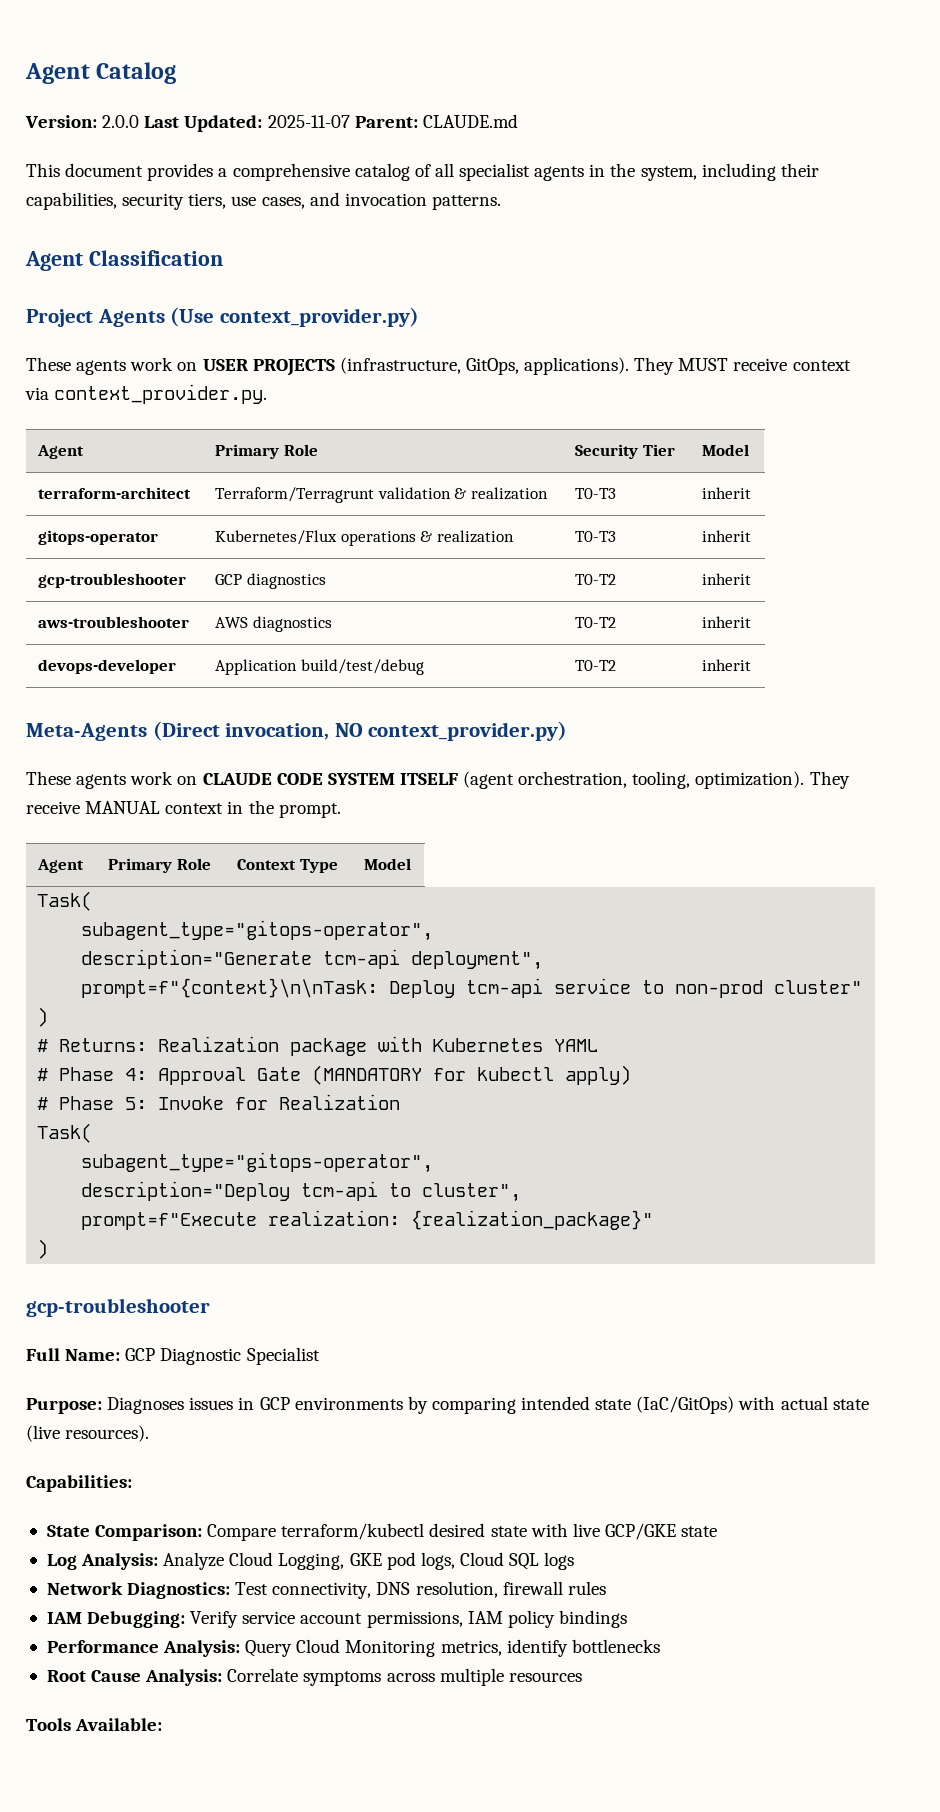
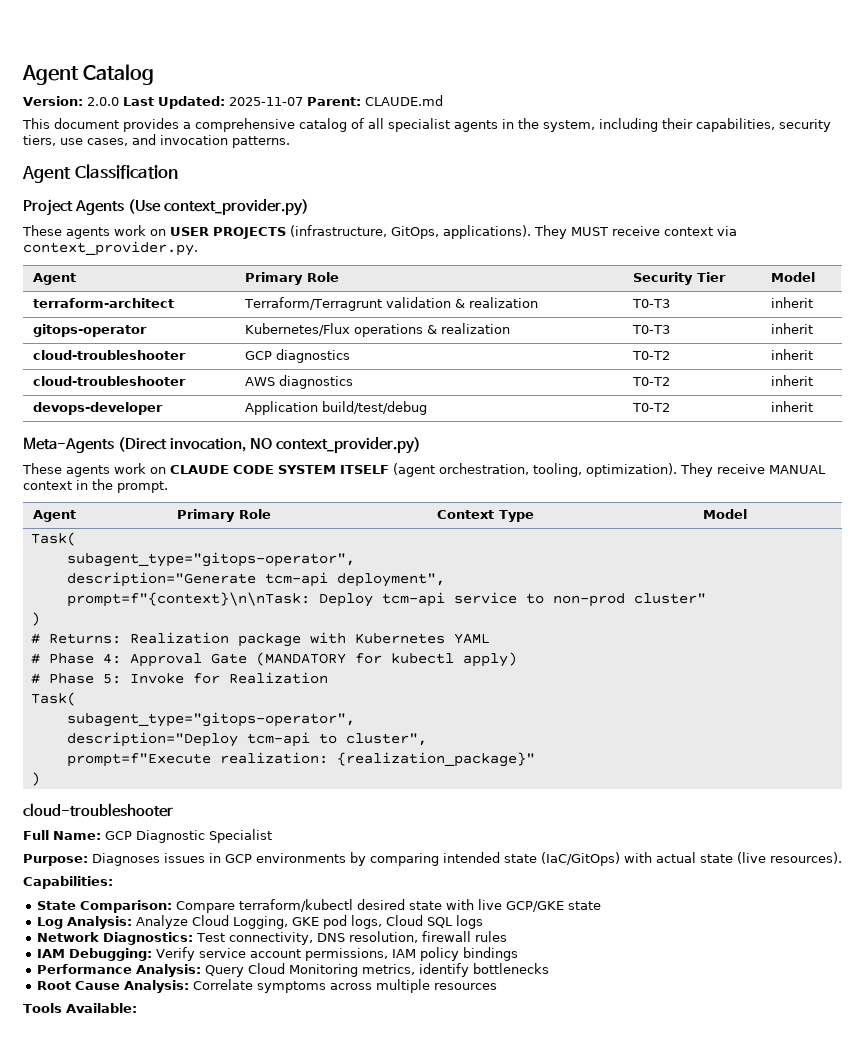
- gcp-troubleshooter | GCP diagnostics | T0-T2 | inherit
+ cloud-troubleshooter | GCP diagnostics | T0-T2 | inherit
- aws-troubleshooter | AWS diagnostics | T0-T2 | inherit
+ cloud-troubleshooter | AWS diagnostics | T0-T2 | inherit
  prompt=f"Execute realization: {realization_package}"
  )
- gcp-troubleshooter
+ cloud-troubleshooter

